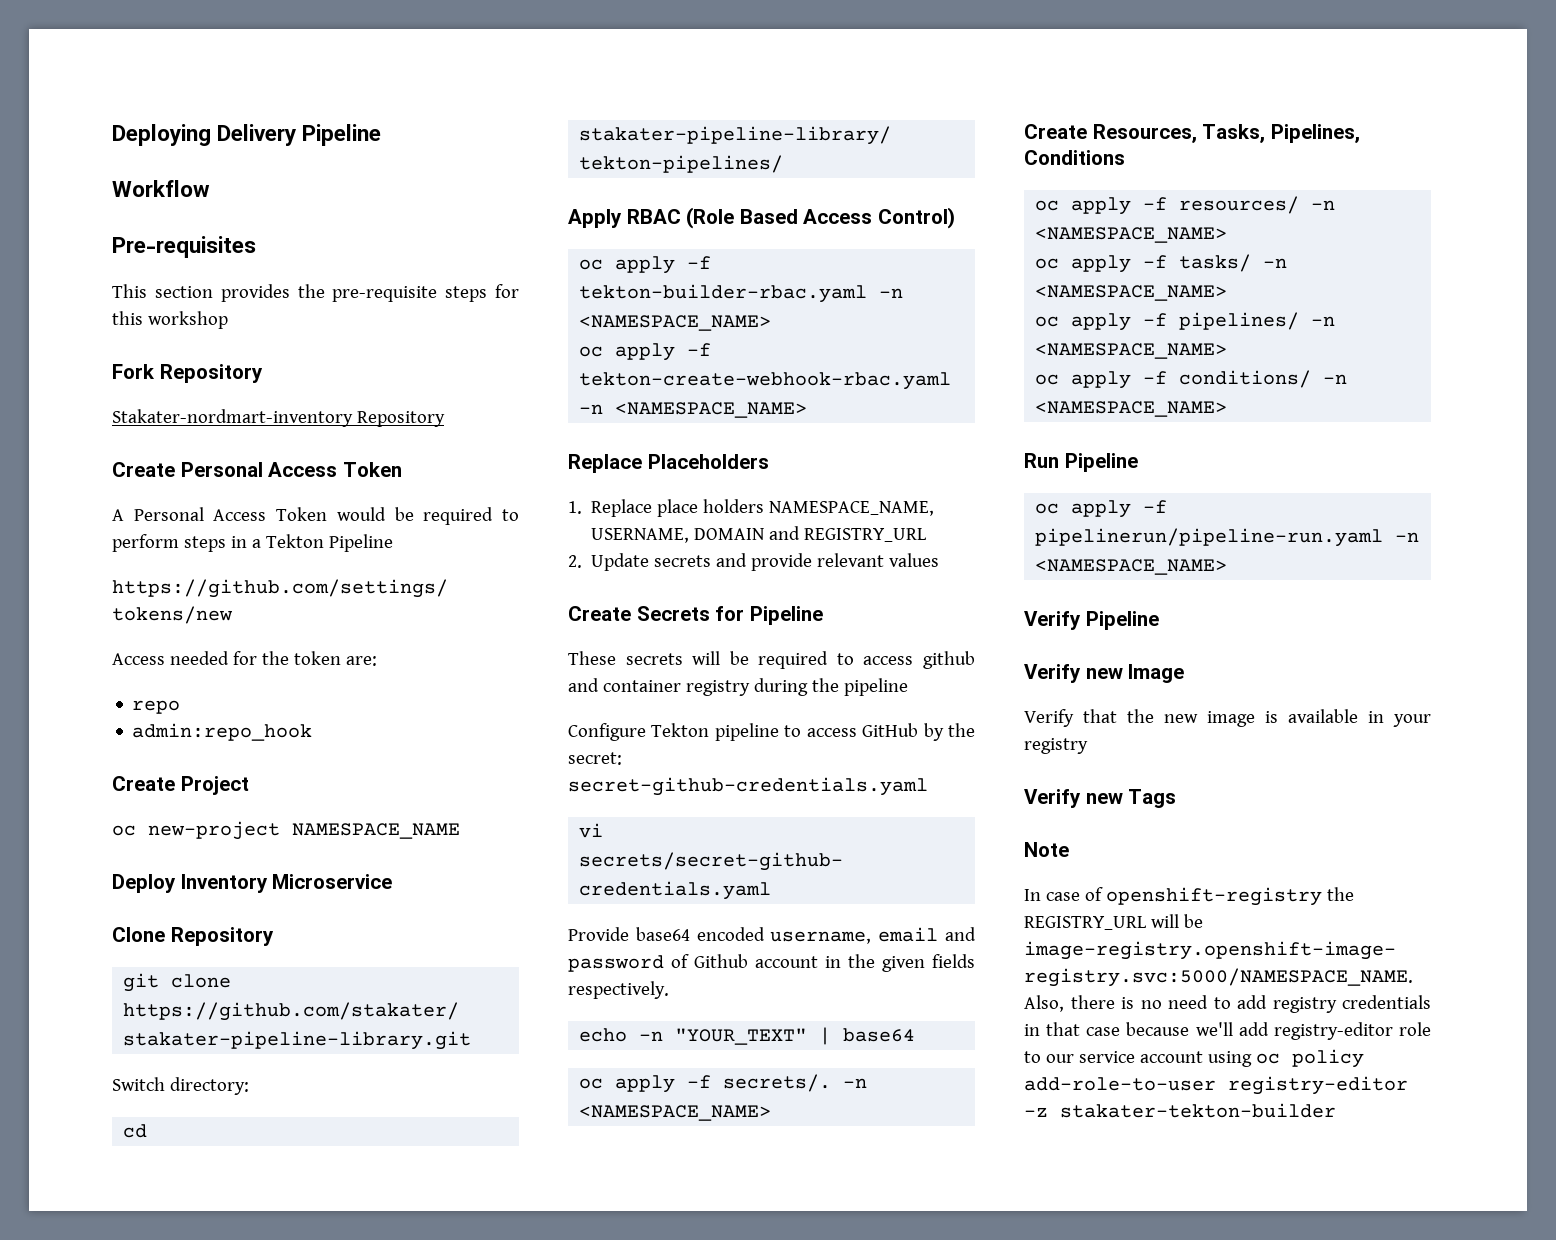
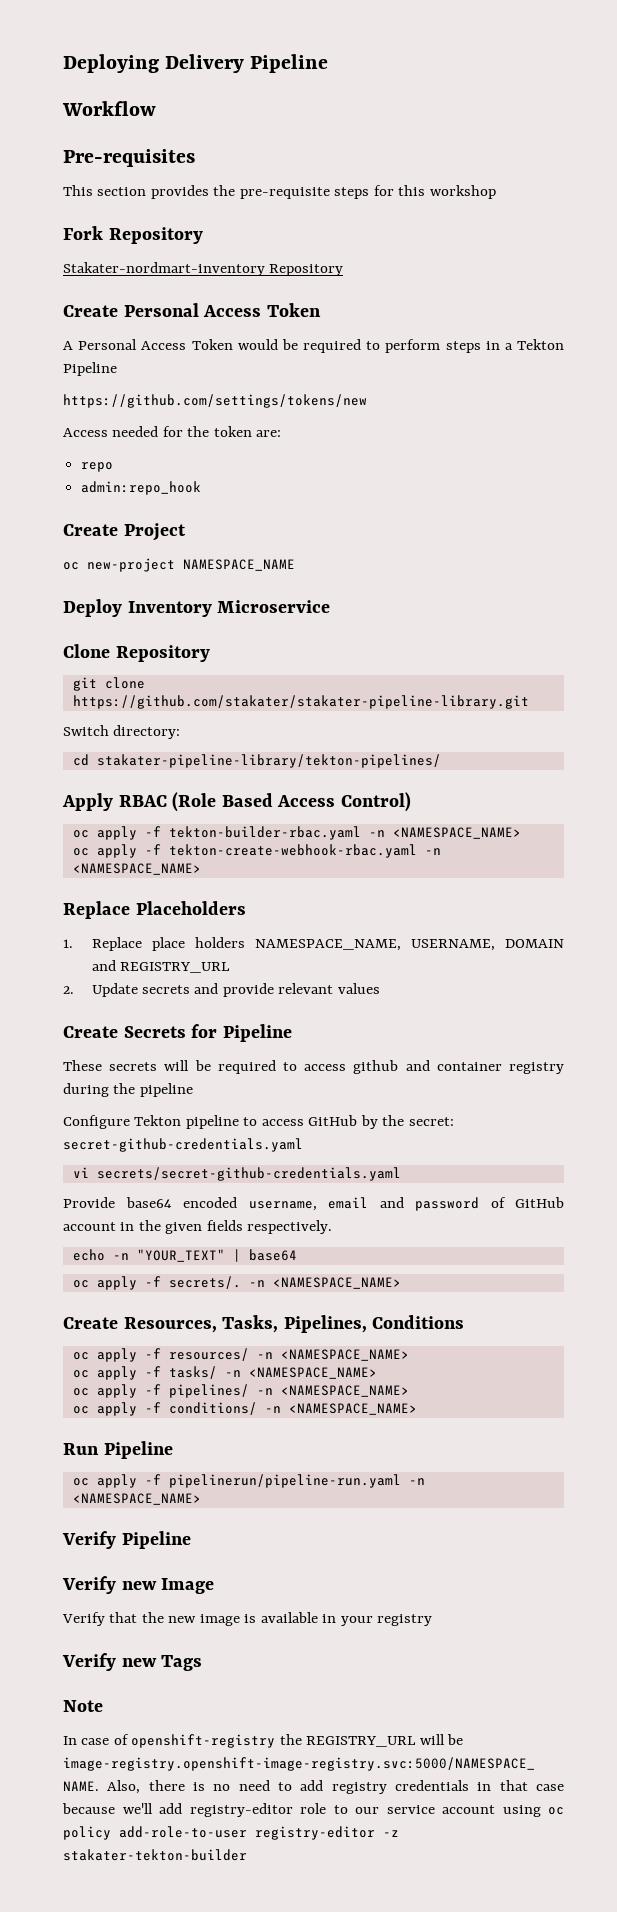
- Provide base64 encoded username, email and password of Github account in the given fields respectively.
+ Provide base64 encoded username, email and password of GitHub account in the given fields respectively.

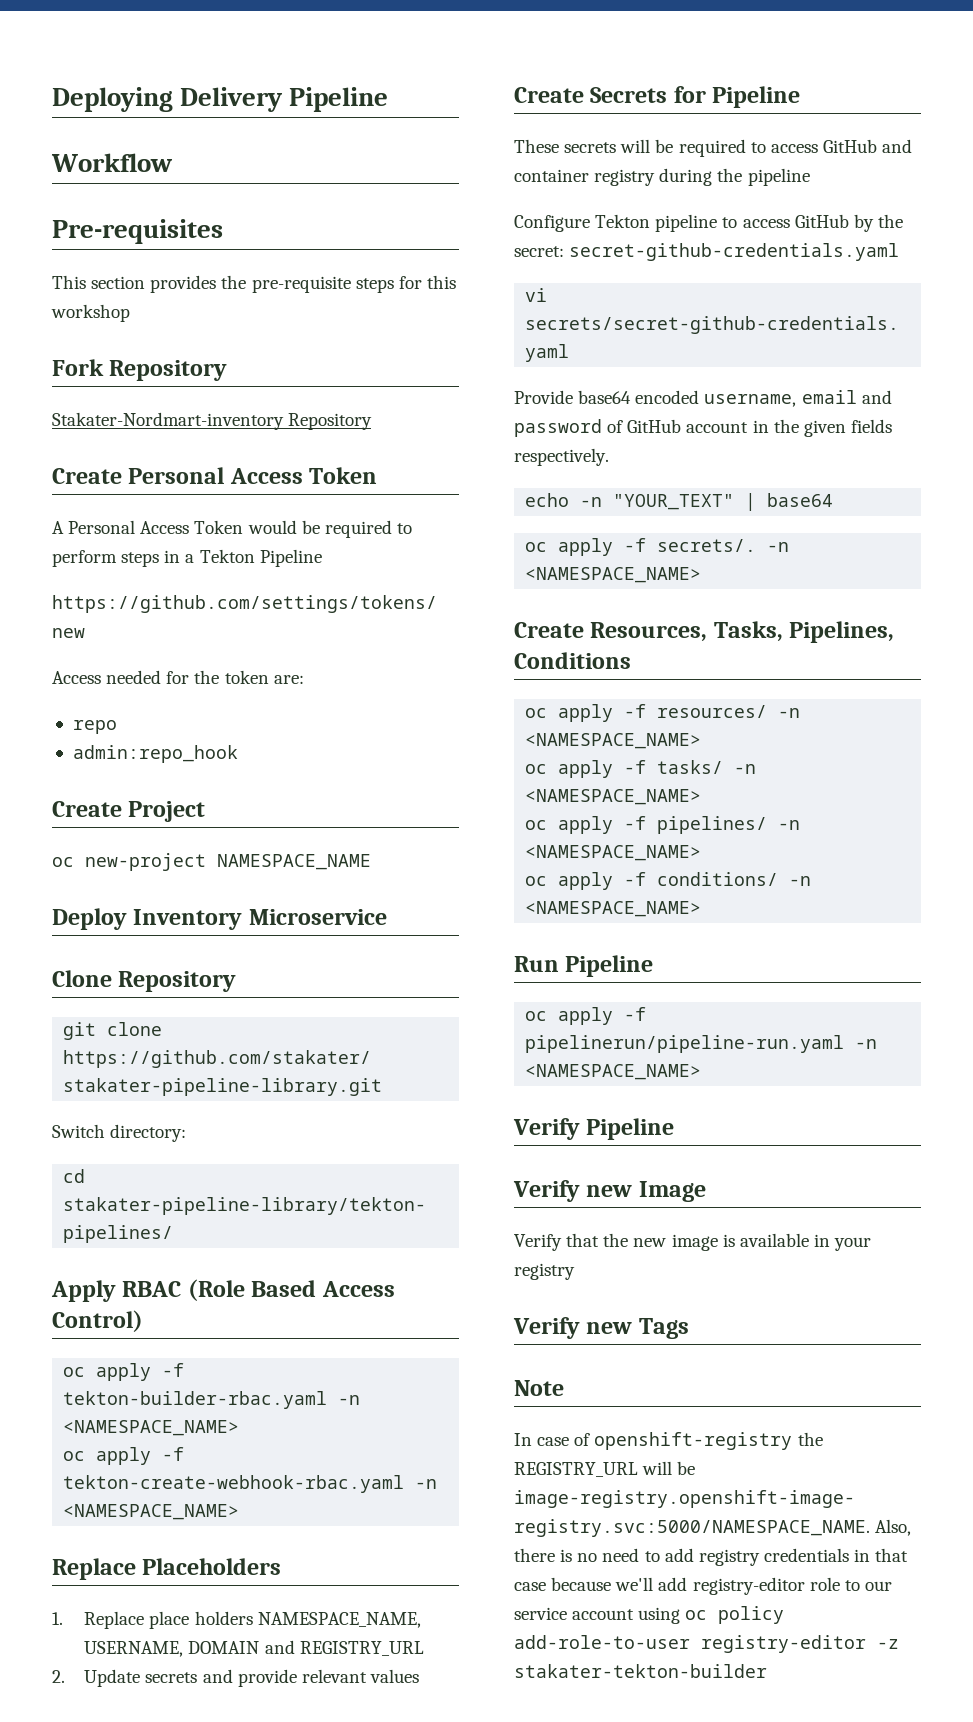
- Stakater-nordmart-inventory Repository
+ Stakater-Nordmart-inventory Repository
- These secrets will be required to access github and container registry during the pipeline
+ These secrets will be required to access GitHub and container registry during the pipeline

